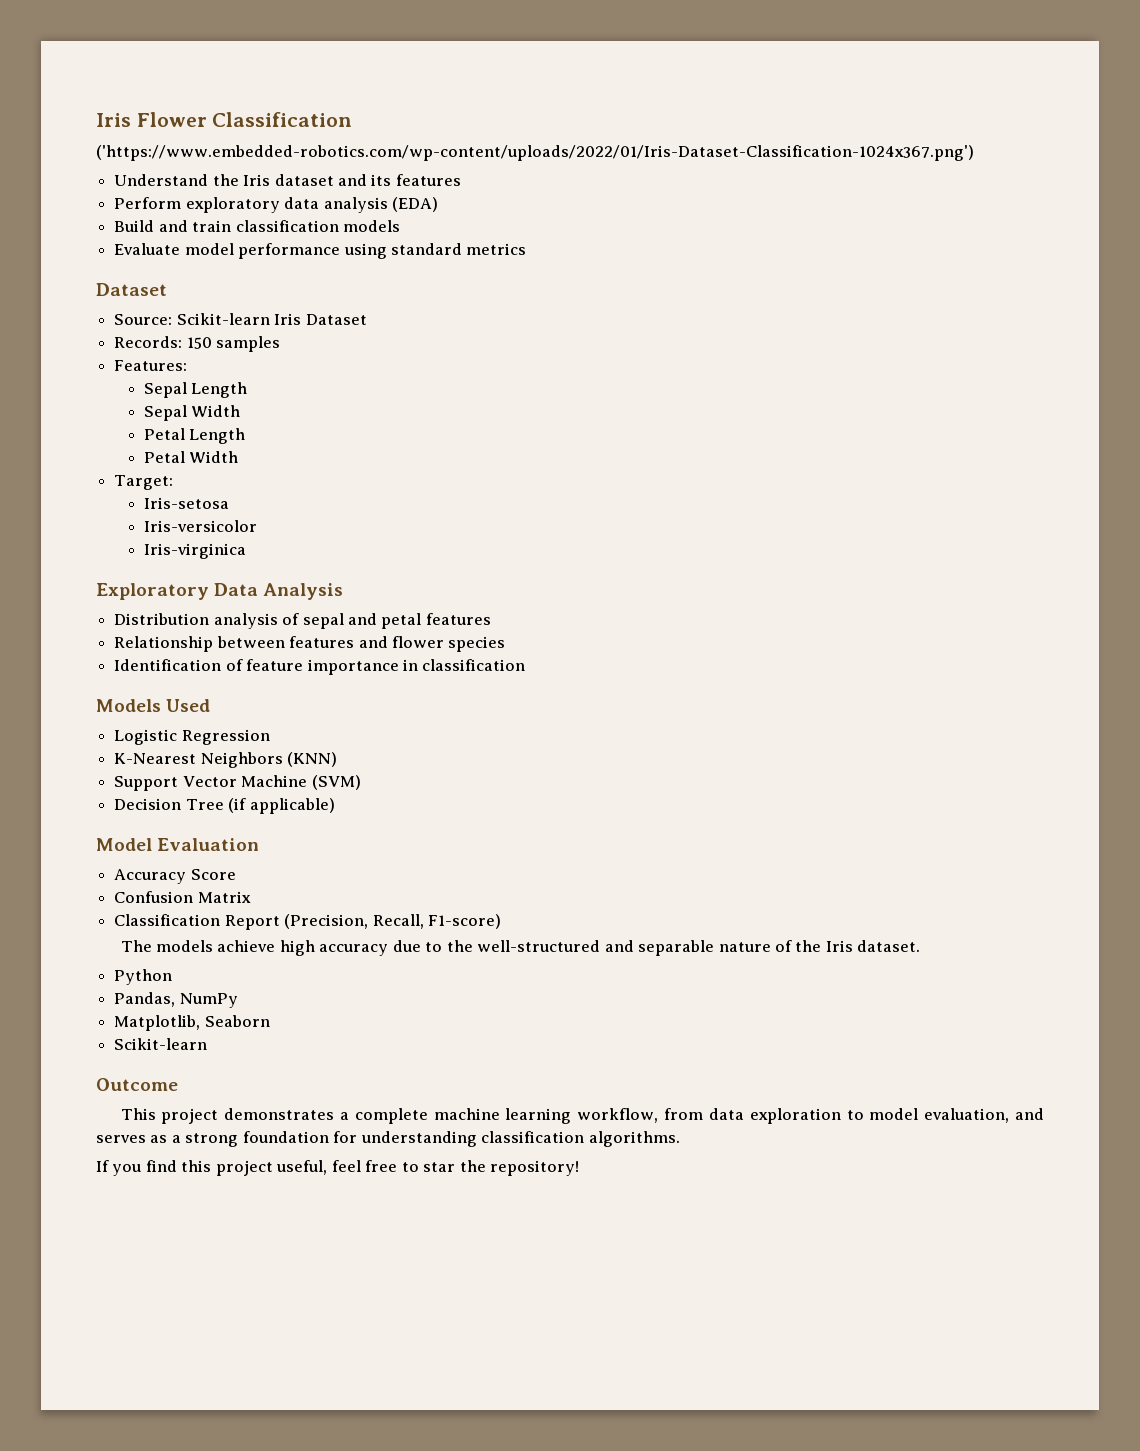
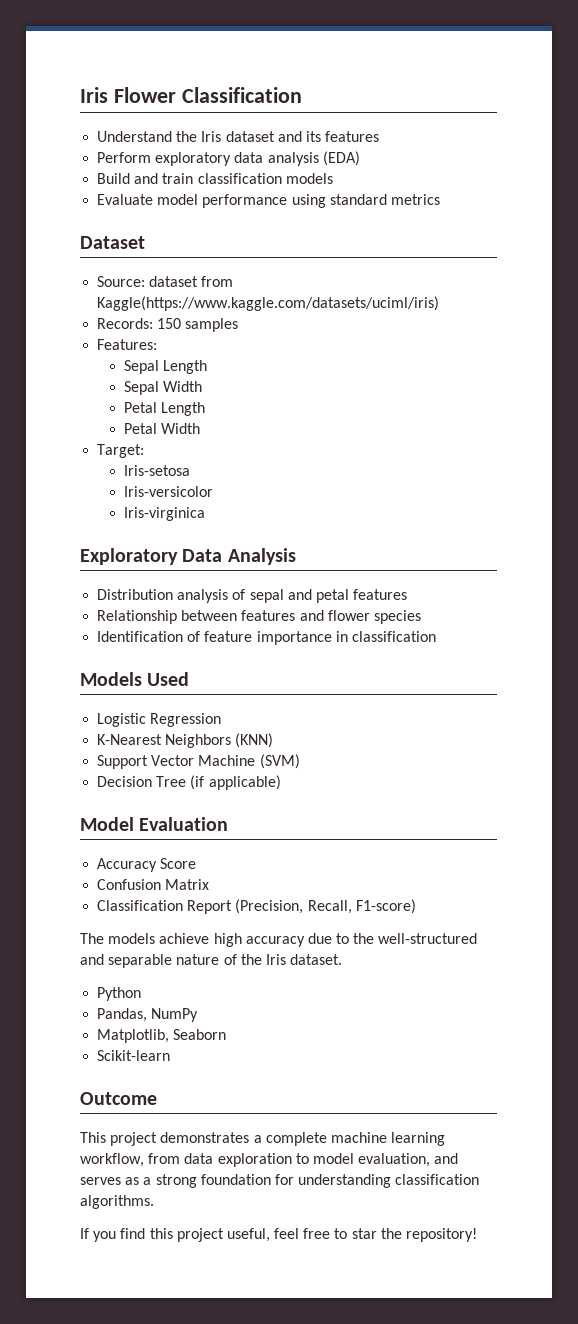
- ('https://www.embedded-robotics.com/wp-content/uploads/2022/01/Iris-Dataset-Classification-1024x367.png')
- Source: Scikit-learn Iris Dataset
+ Source: dataset from Kaggle(https://www.kaggle.com/datasets/uciml/iris)

